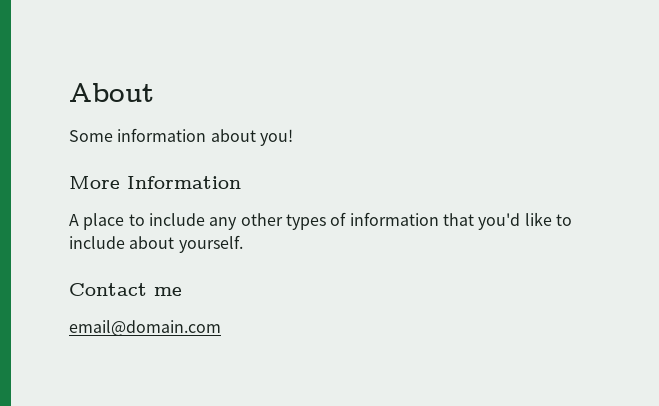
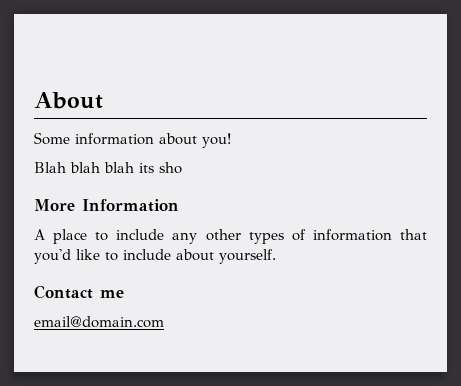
+ Blah blah blah its sho

